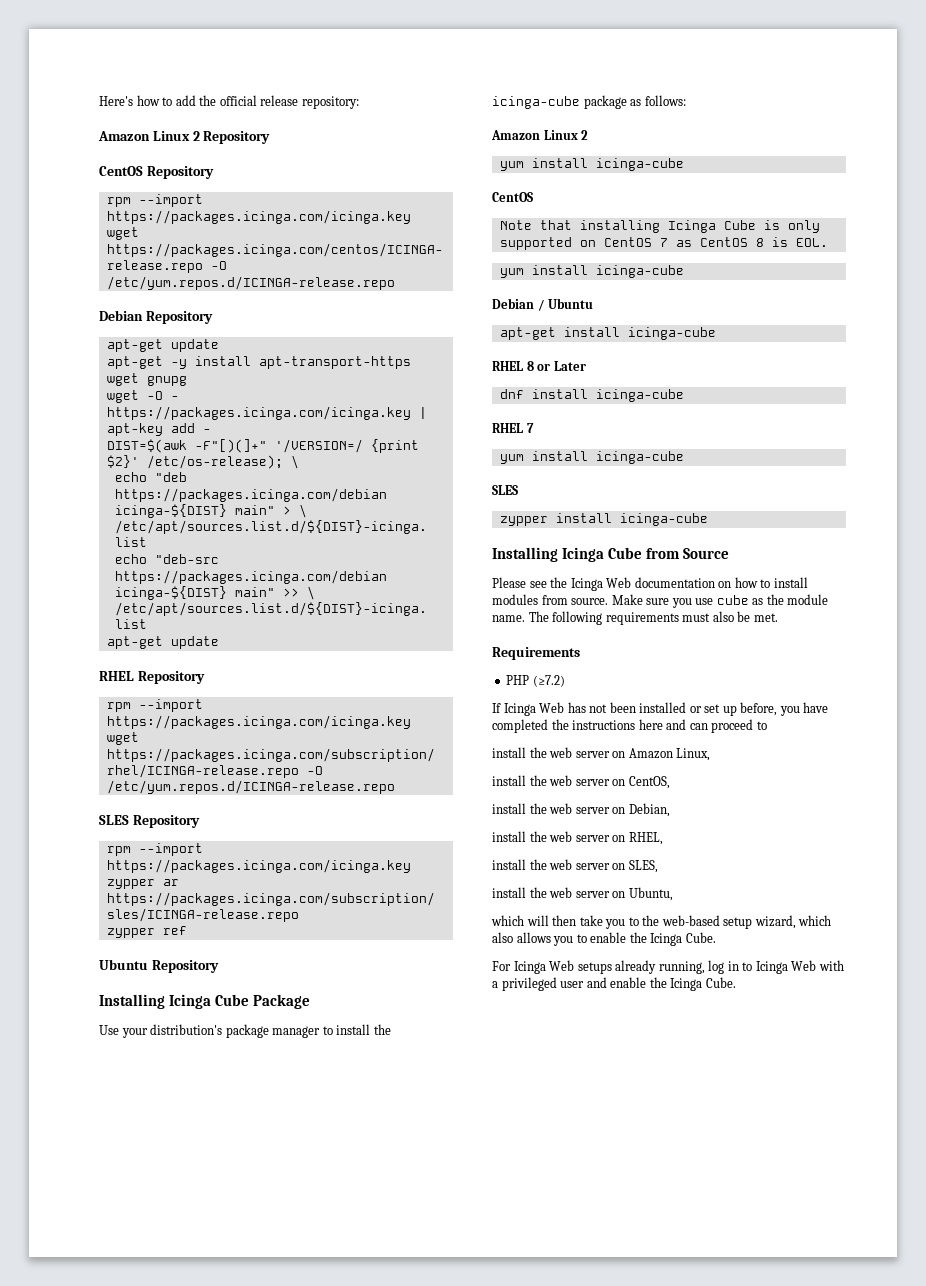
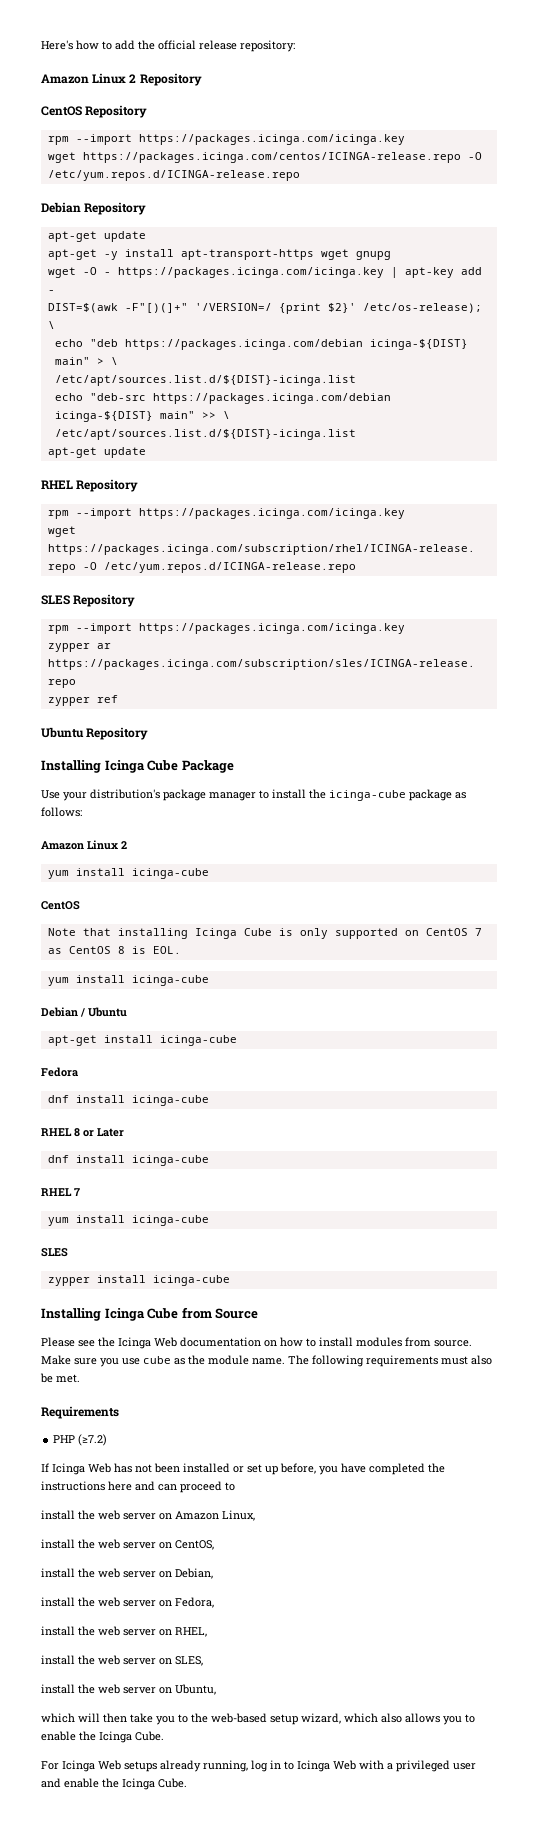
+ Fedora
+ dnf install icinga-cube
+ install the web server on Fedora,

